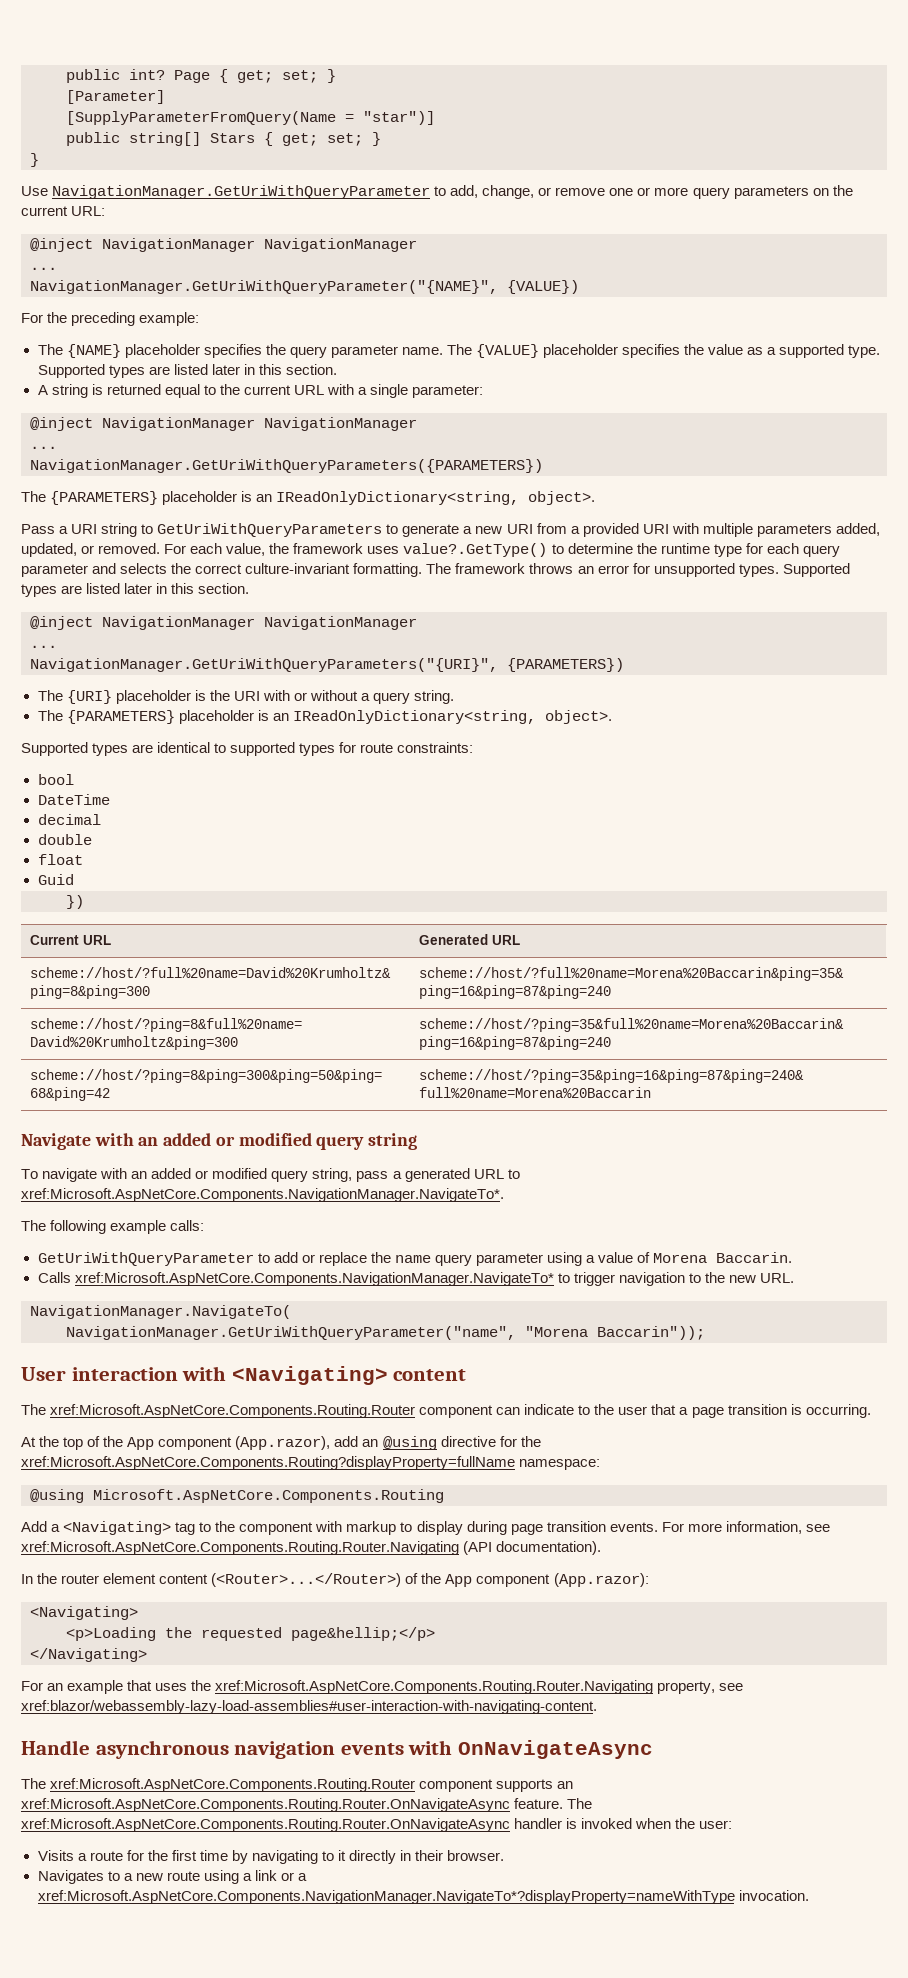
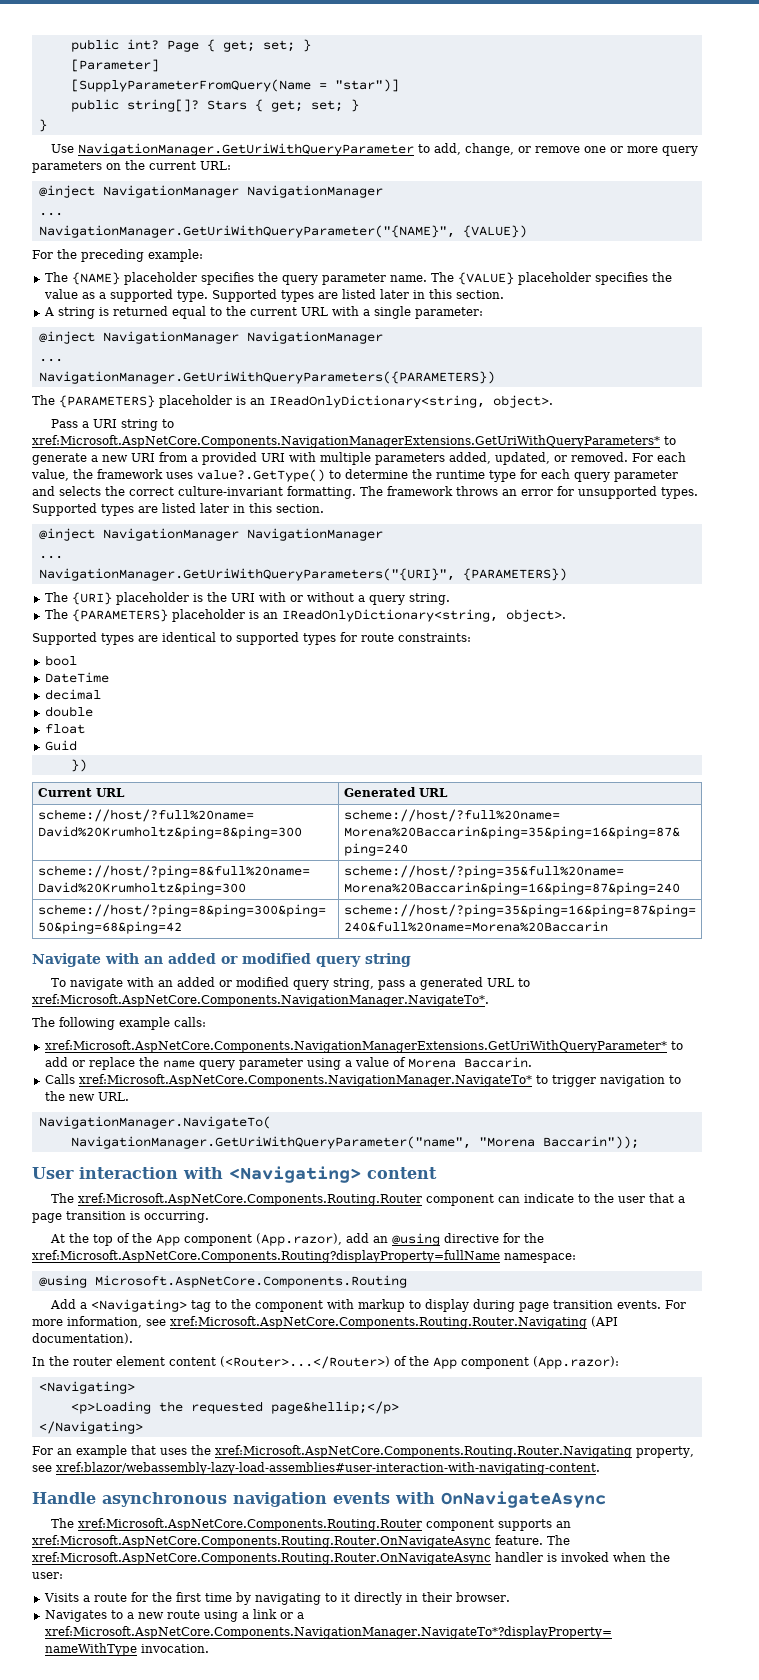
- public string[] Stars { get; set; }
+ public string[]? Stars { get; set; }
- Pass a URI string to GetUriWithQueryParameters to generate a new URI from a provided URI with multiple parameters added, updated, or removed.
+ Pass a URI string to xref:Microsoft.AspNetCore.Components.NavigationManagerExtensions.GetUriWithQueryParameters* to generate a new URI from a provided URI with multiple parameters added, updated, or removed.
- GetUriWithQueryParameter to add or replace the name query parameter using a value of Morena Baccarin.
+ xref:Microsoft.AspNetCore.Components.NavigationManagerExtensions.GetUriWithQueryParameter* to add or replace the name query parameter using a value of Morena Baccarin.

